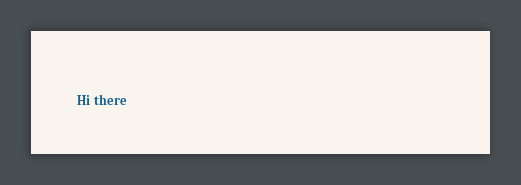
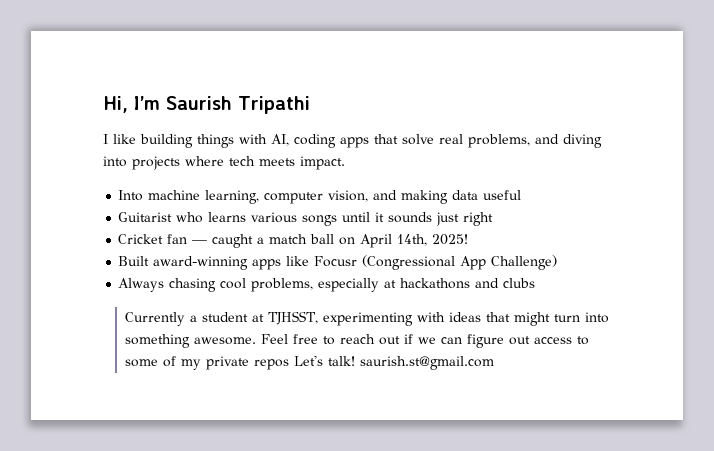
- Hi there
+ Hi, I’m Saurish Tripathi
+ I like building things with AI, coding apps that solve real problems, and diving into projects where tech meets impact.
+ Into machine learning, computer vision, and making data useful
+ Guitarist who learns various songs until it sounds just right
+ Cricket fan — caught a match ball on April 14th, 2025!
+ Built award-winning apps like Focusr (Congressional App Challenge)
+ Always chasing cool problems, especially at hackathons and clubs
+ Currently a student at TJHSST, experimenting with ideas that might turn into something awesome. Feel free to reach out if we can figure out access to some of my private repos Let's talk! saurish.st@gmail.com

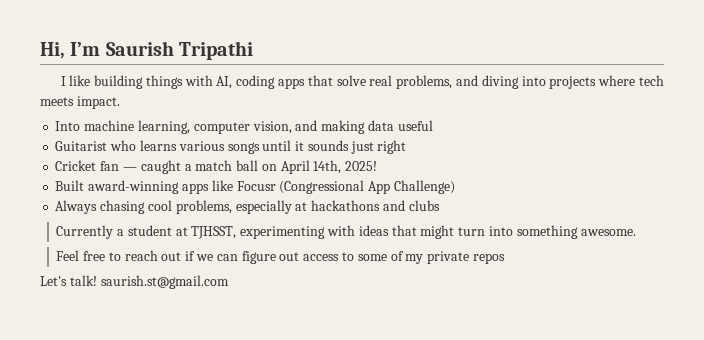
- Currently a student at TJHSST, experimenting with ideas that might turn into something awesome. Feel free to reach out if we can figure out access to some of my private repos Let's talk! saurish.st@gmail.com
+ Currently a student at TJHSST, experimenting with ideas that might turn into something awesome.
+ Feel free to reach out if we can figure out access to some of my private repos
+ Let's talk! saurish.st@gmail.com

